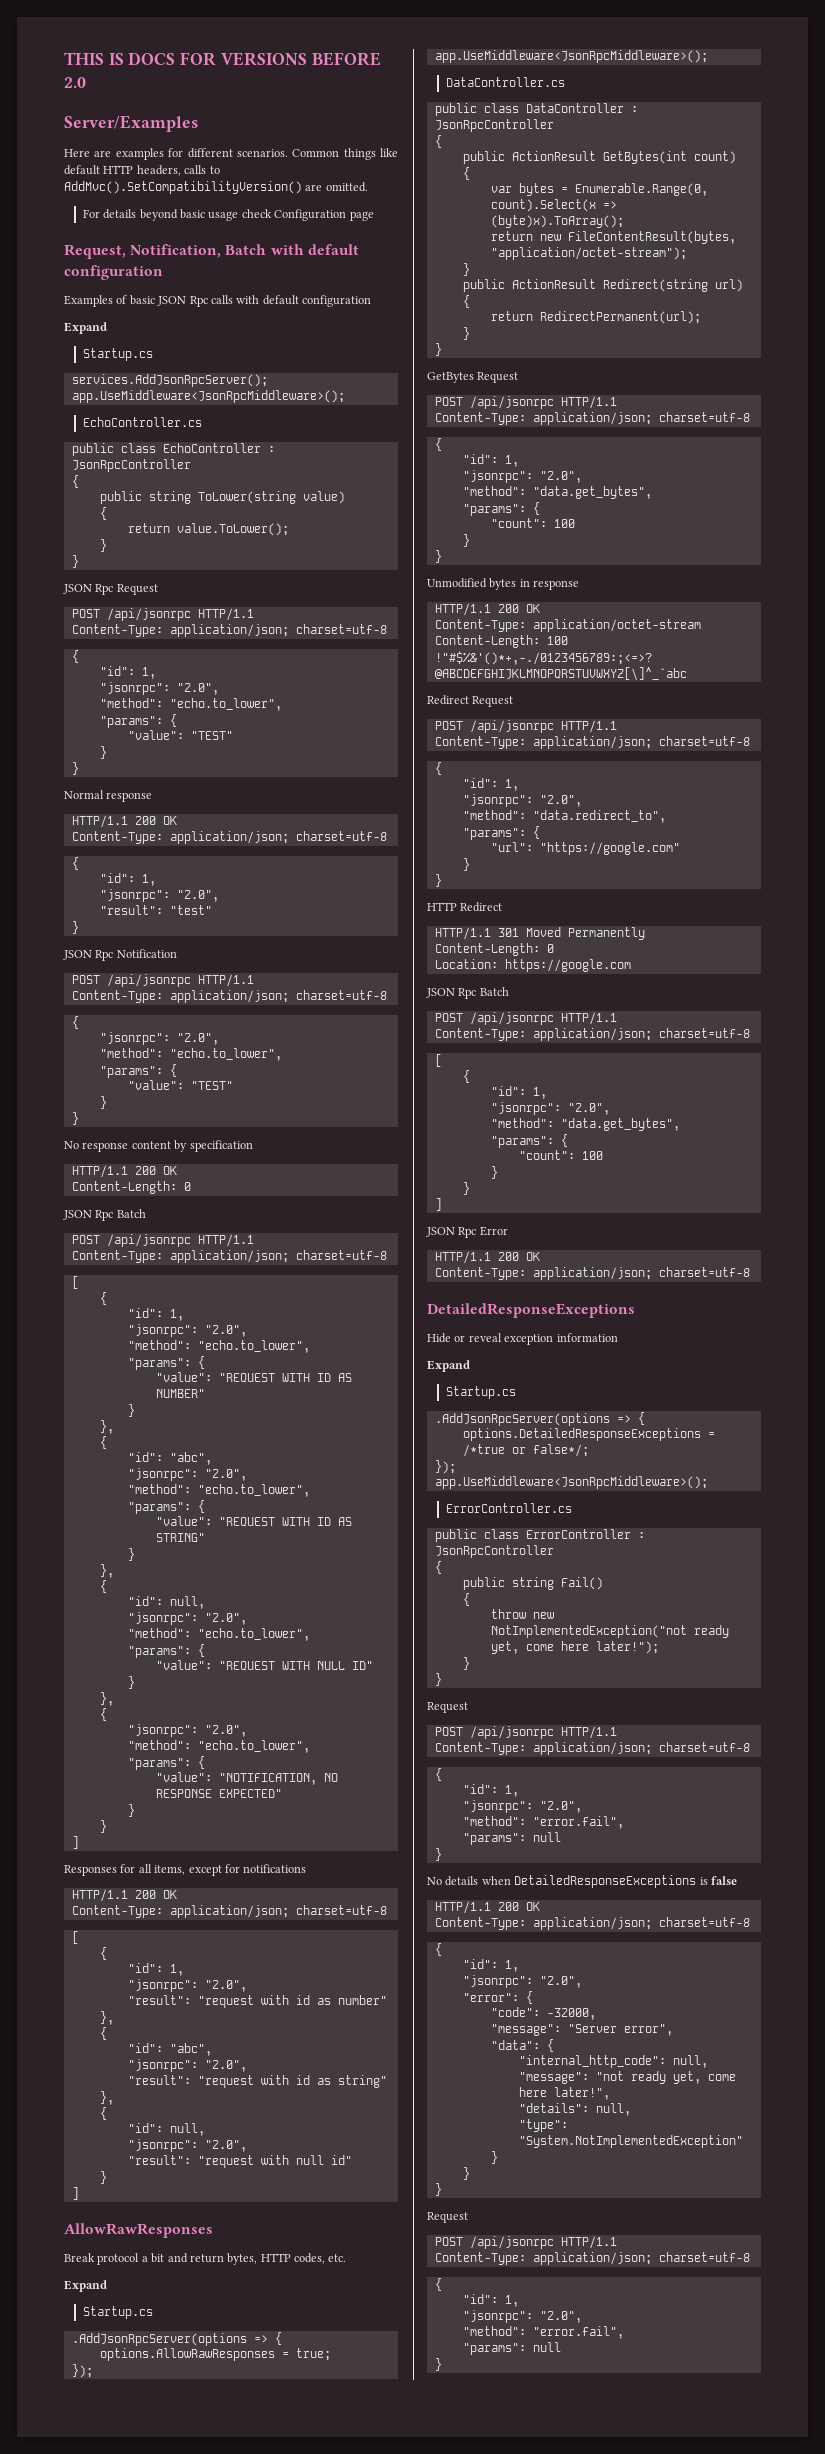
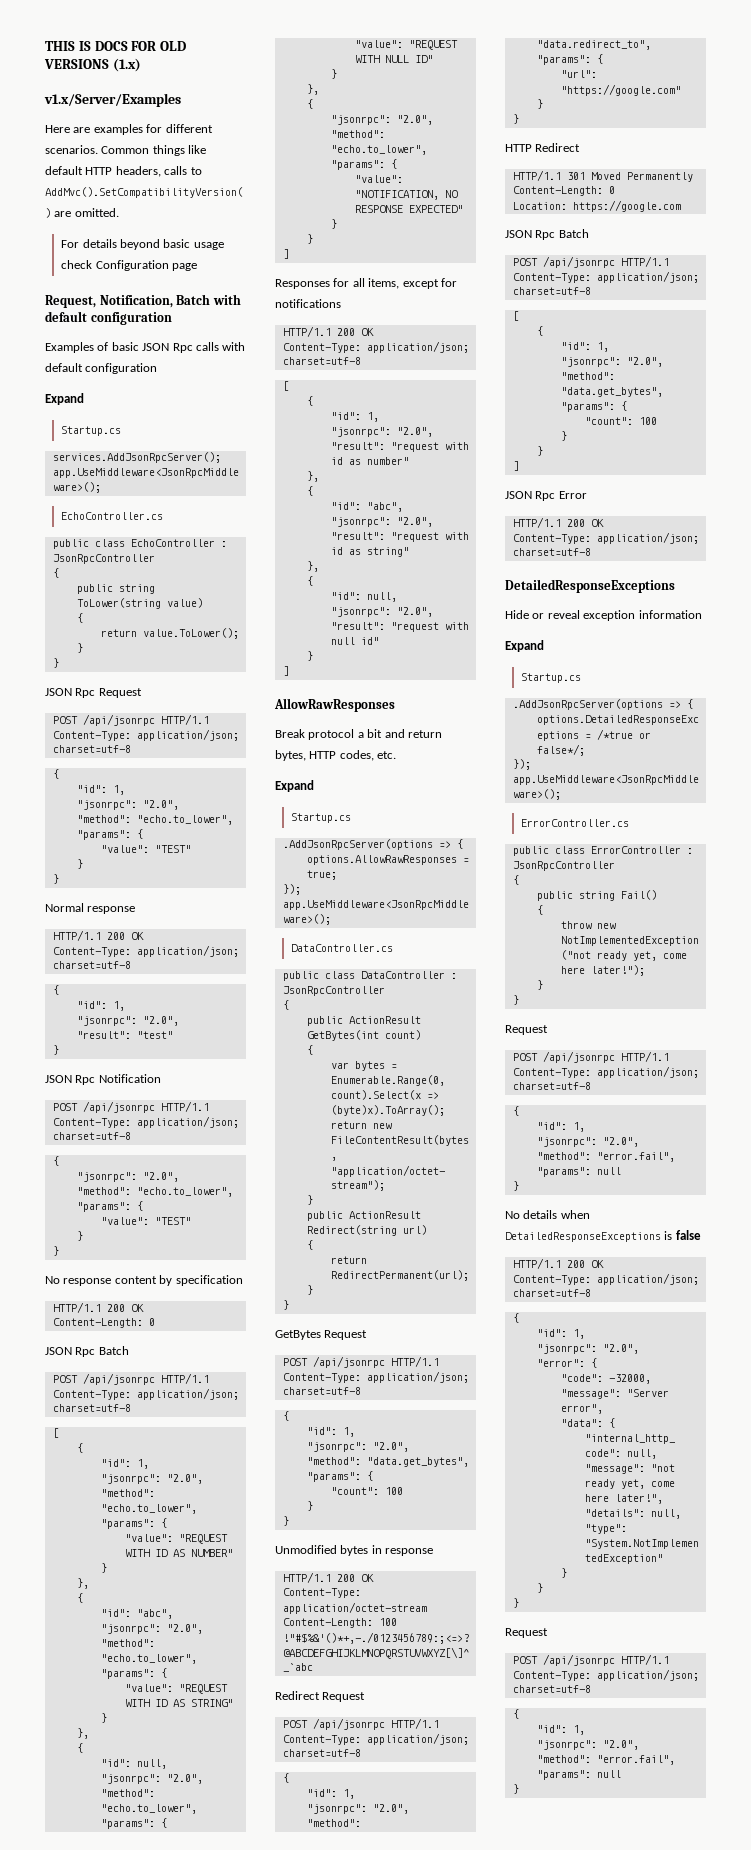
- THIS IS DOCS FOR VERSIONS BEFORE 2.0
- Server/Examples
+ THIS IS DOCS FOR OLD VERSIONS (1.x)
+ v1.x/Server/Examples

